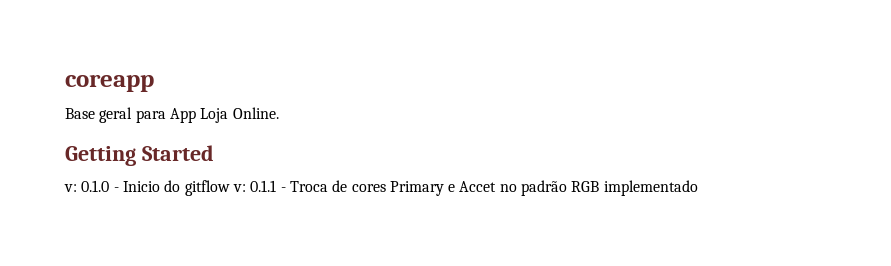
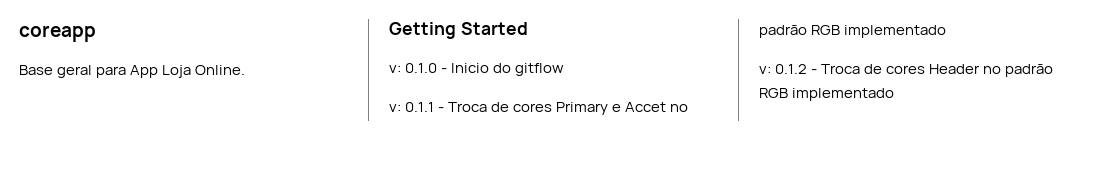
- v: 0.1.0 - Inicio do gitflow v: 0.1.1 - Troca de cores Primary e Accet no padrão RGB implementado
+ v: 0.1.0 - Inicio do gitflow
+ v: 0.1.1 - Troca de cores Primary e Accet no padrão RGB implementado
+ v: 0.1.2 - Troca de cores Header no padrão RGB implementado

